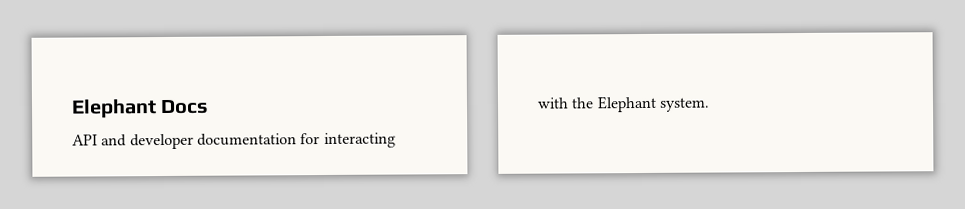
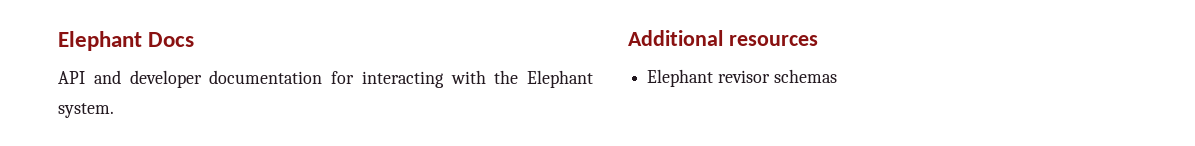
+ Additional resources
+ Elephant revisor schemas

